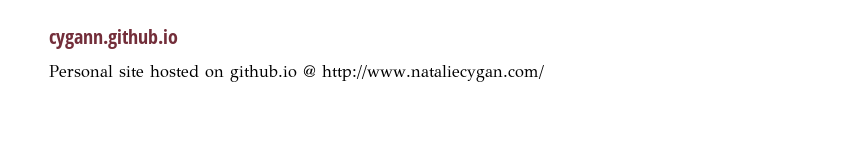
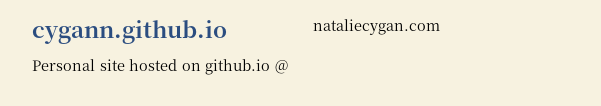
- Personal site hosted on github.io @ http://www.nataliecygan.com/
+ Personal site hosted on github.io @ nataliecygan.com

